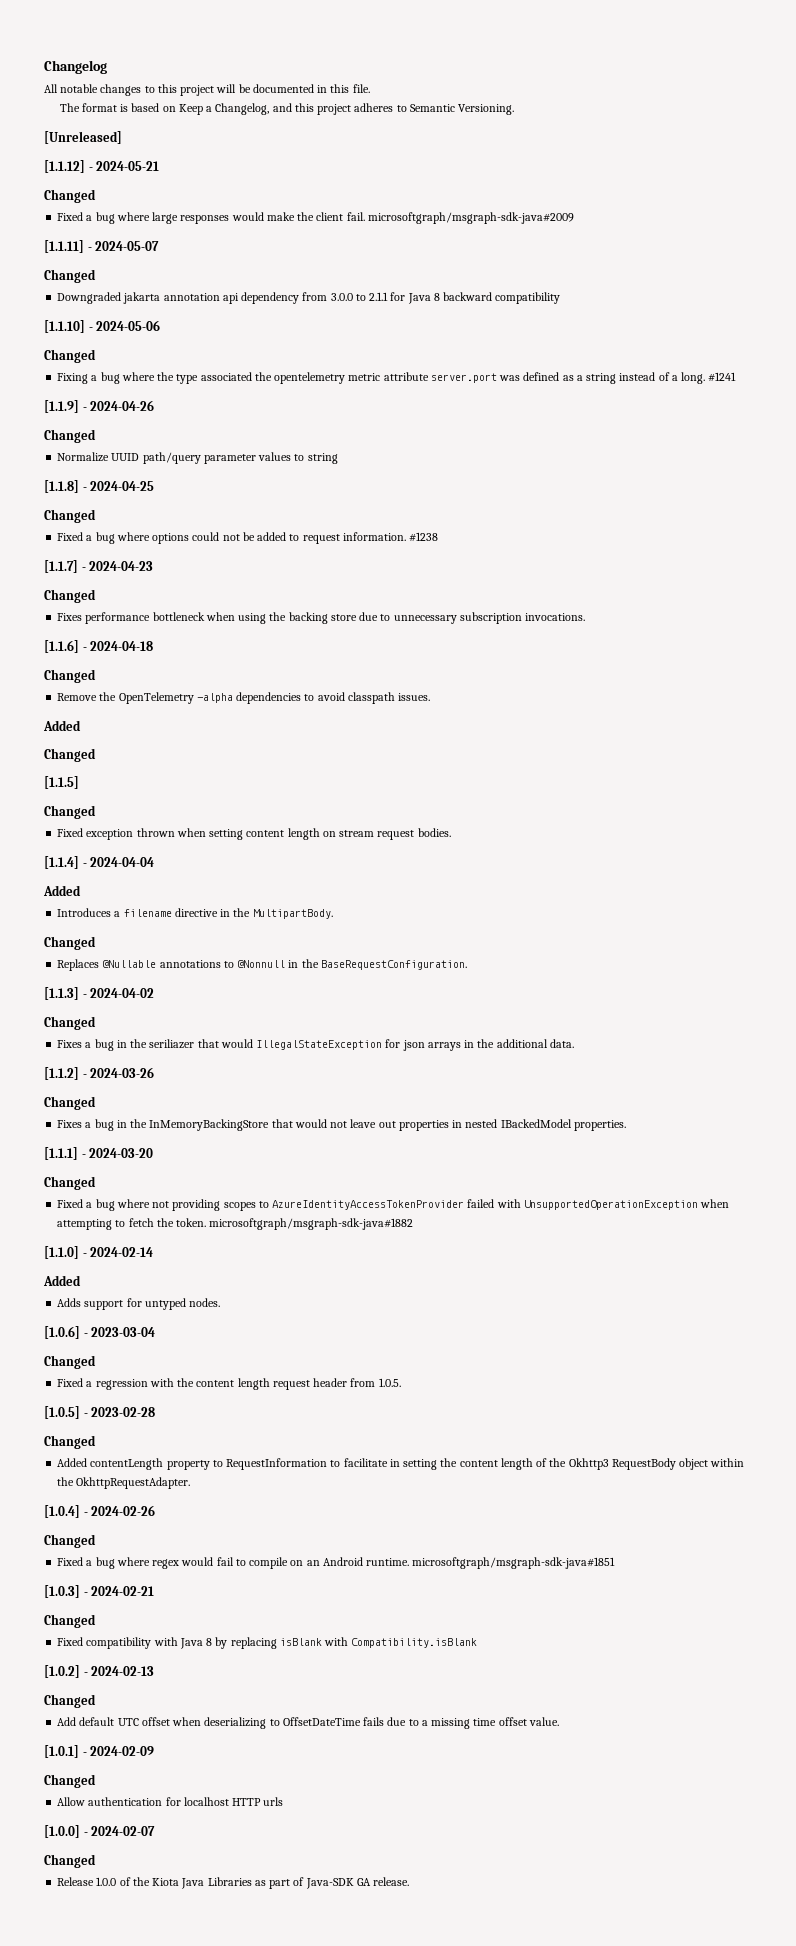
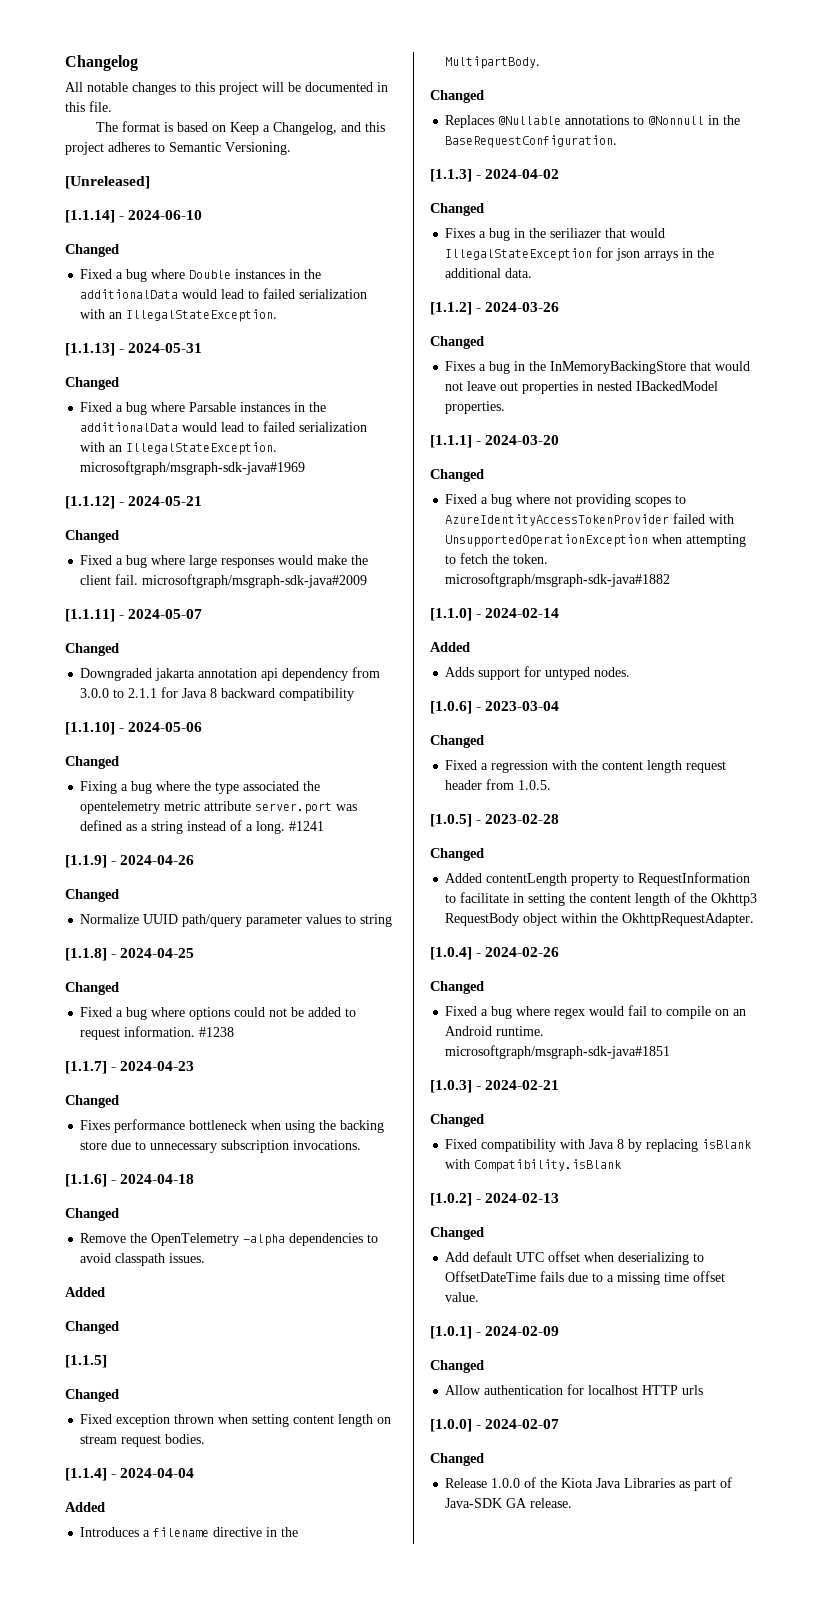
+ [1.1.14] - 2024-06-10
+ Changed
+ Fixed a bug where Double instances in the additionalData would lead to failed serialization with an IllegalStateException.
+ [1.1.13] - 2024-05-31
+ Changed
+ Fixed a bug where Parsable instances in the additionalData would lead to failed serialization with an IllegalStateException. microsoftgraph/msgraph-sdk-java#1969

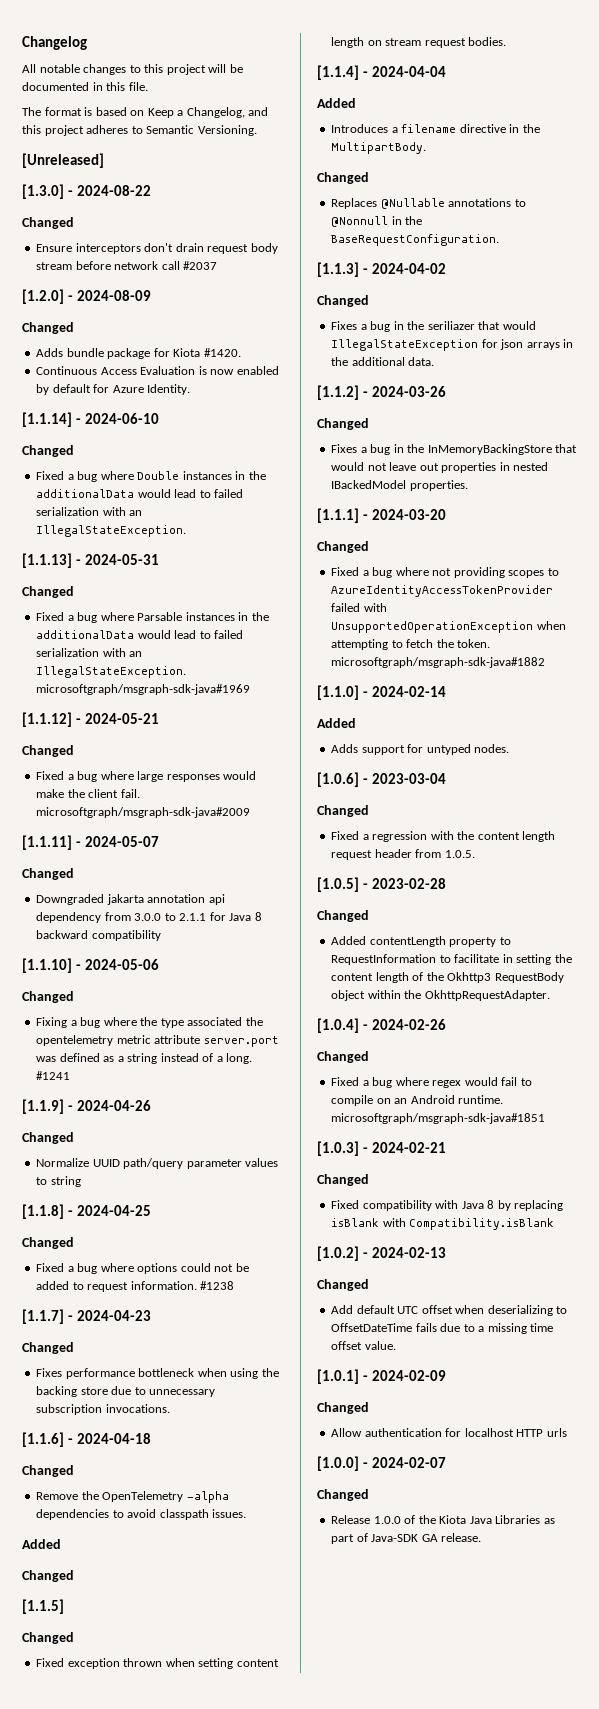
+ [1.3.0] - 2024-08-22
+ Changed
+ Ensure interceptors don't drain request body stream before network call #2037
+ [1.2.0] - 2024-08-09
+ Changed
+ Adds bundle package for Kiota #1420.
+ Continuous Access Evaluation is now enabled by default for Azure Identity.

